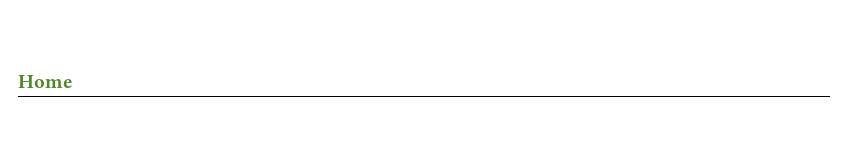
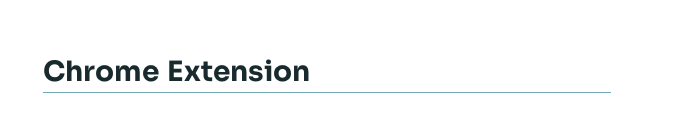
- Home
+ Chrome Extension

